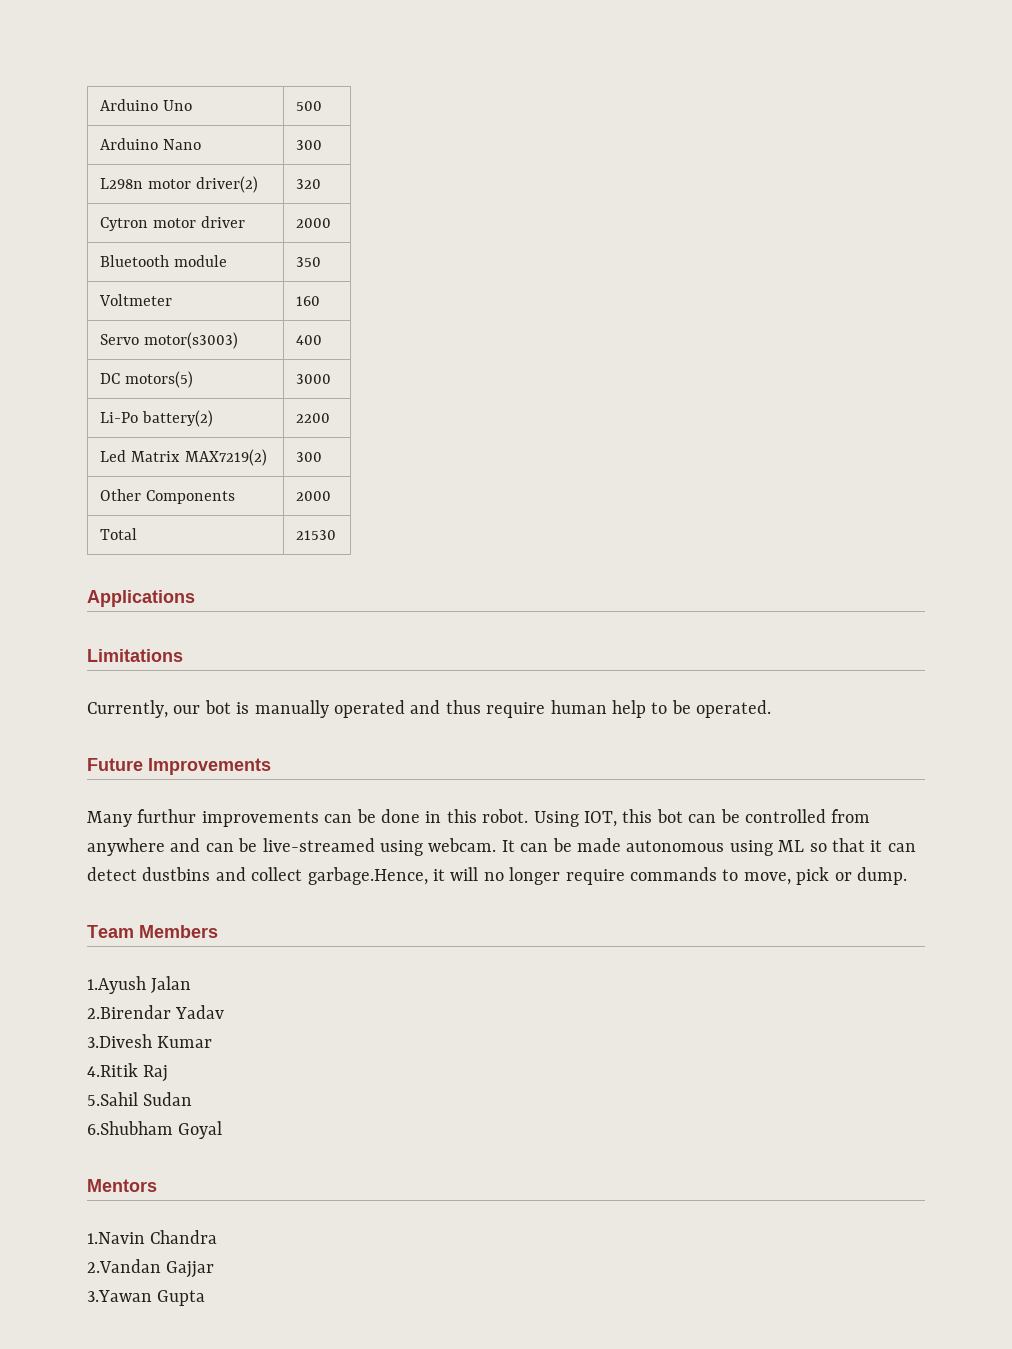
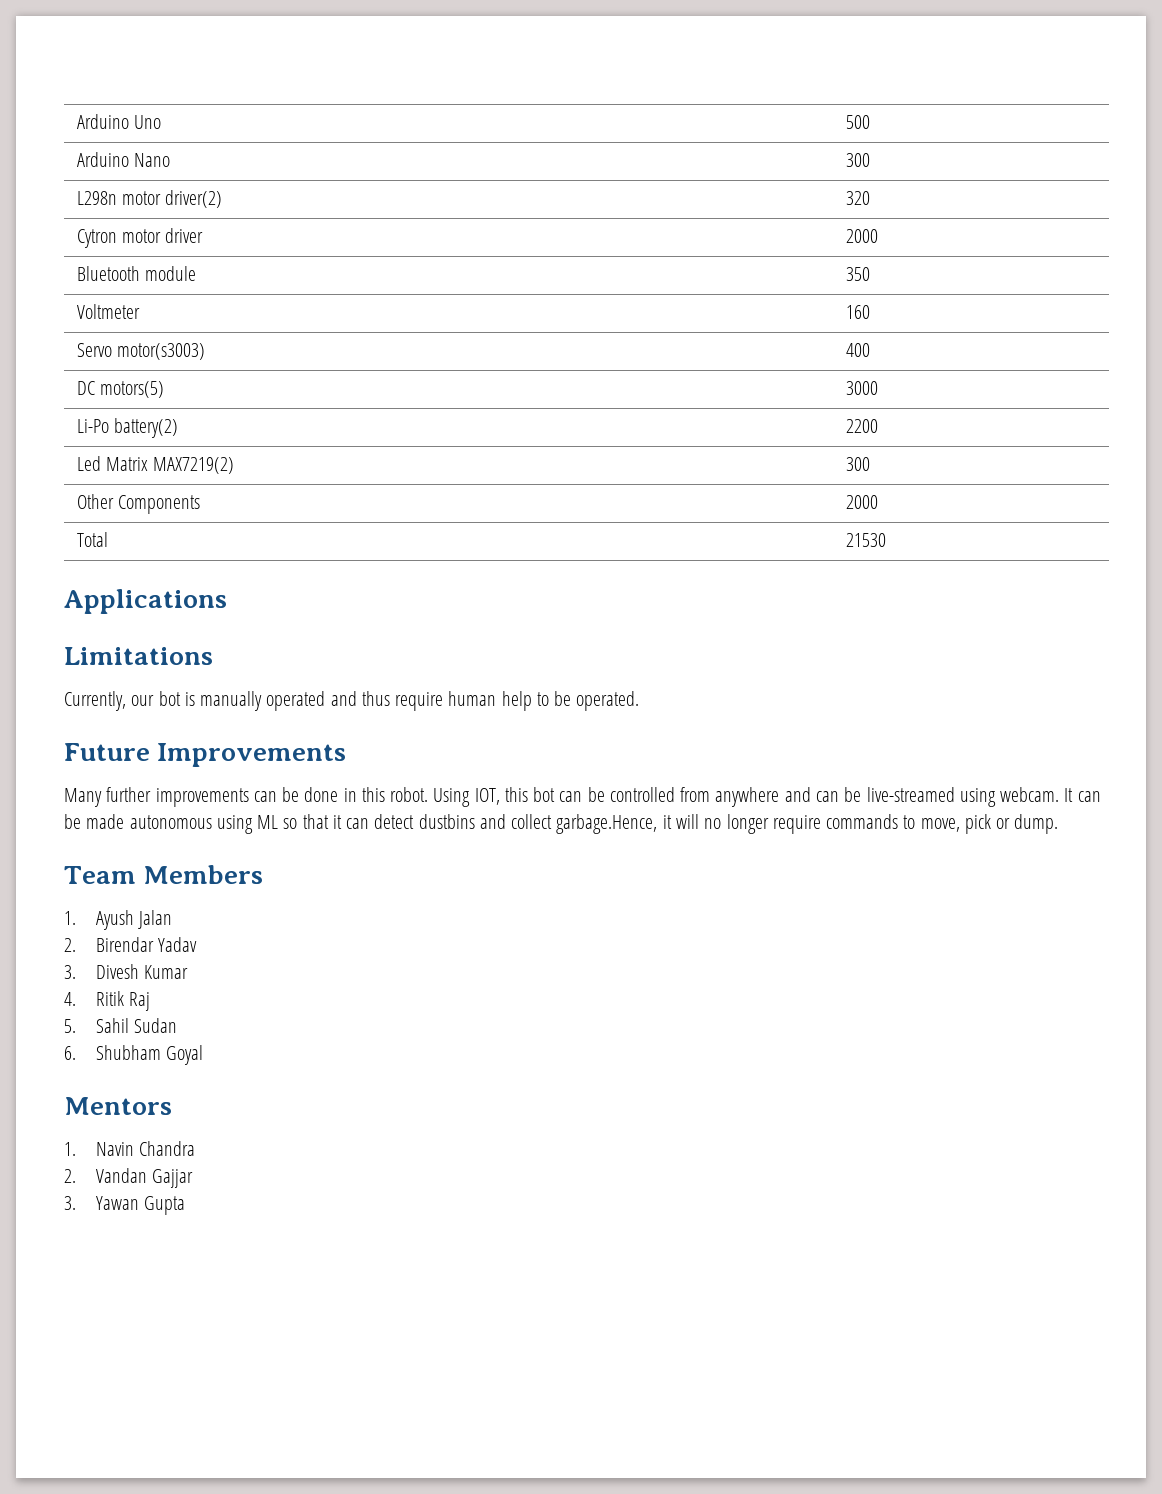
- Many furthur improvements can be done in this robot.
+ Many further improvements can be done in this robot.
- 1.Ayush Jalan
+ 1. Ayush Jalan
- 2.Birendar Yadav
+ 2. Birendar Yadav
- 3.Divesh Kumar
+ 3. Divesh Kumar
- 4.Ritik Raj
+ 4. Ritik Raj
- 5.Sahil Sudan
+ 5. Sahil Sudan
- 6.Shubham Goyal
+ 6. Shubham Goyal
- 1.Navin Chandra
+ 1. Navin Chandra
- 2.Vandan Gajjar
+ 2. Vandan Gajjar
- 3.Yawan Gupta
+ 3. Yawan Gupta

